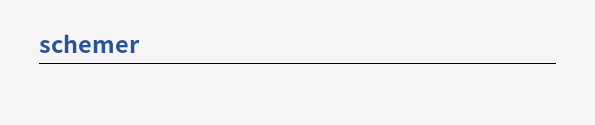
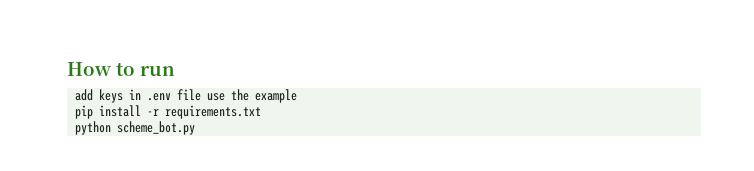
- schemer
+ How to run
+ add keys in .env file use the example
+ pip install -r requirements.txt
+ python scheme_bot.py

